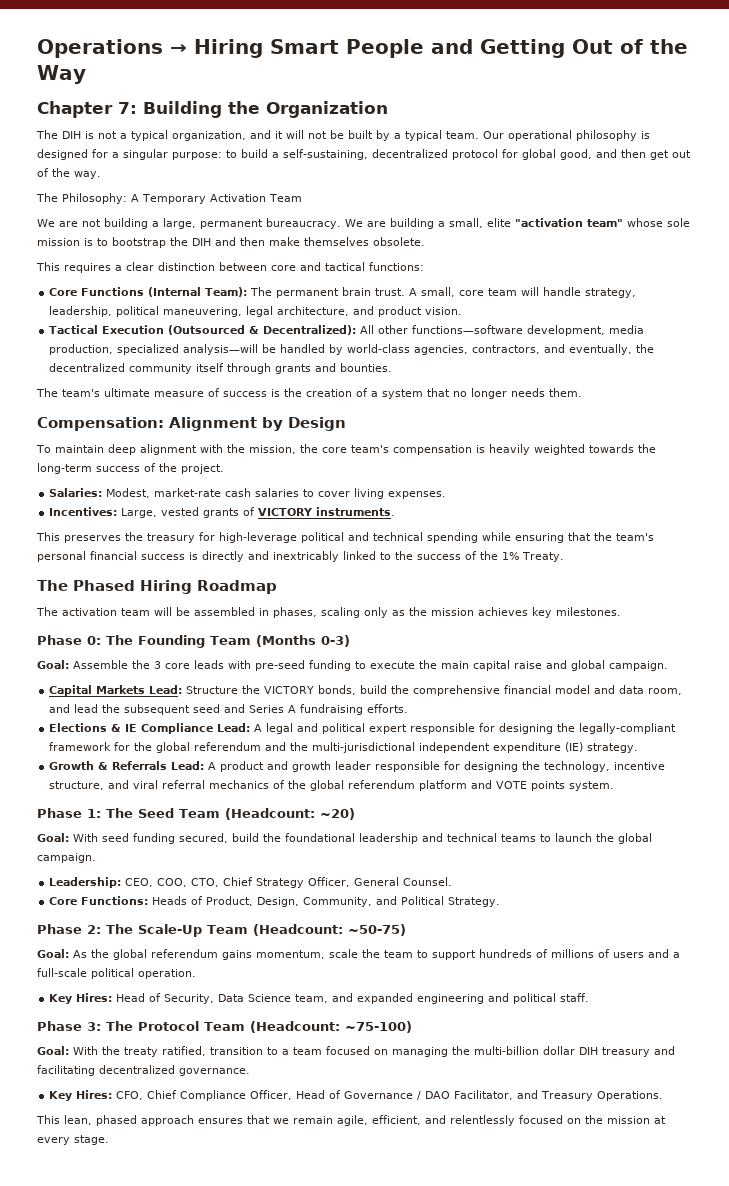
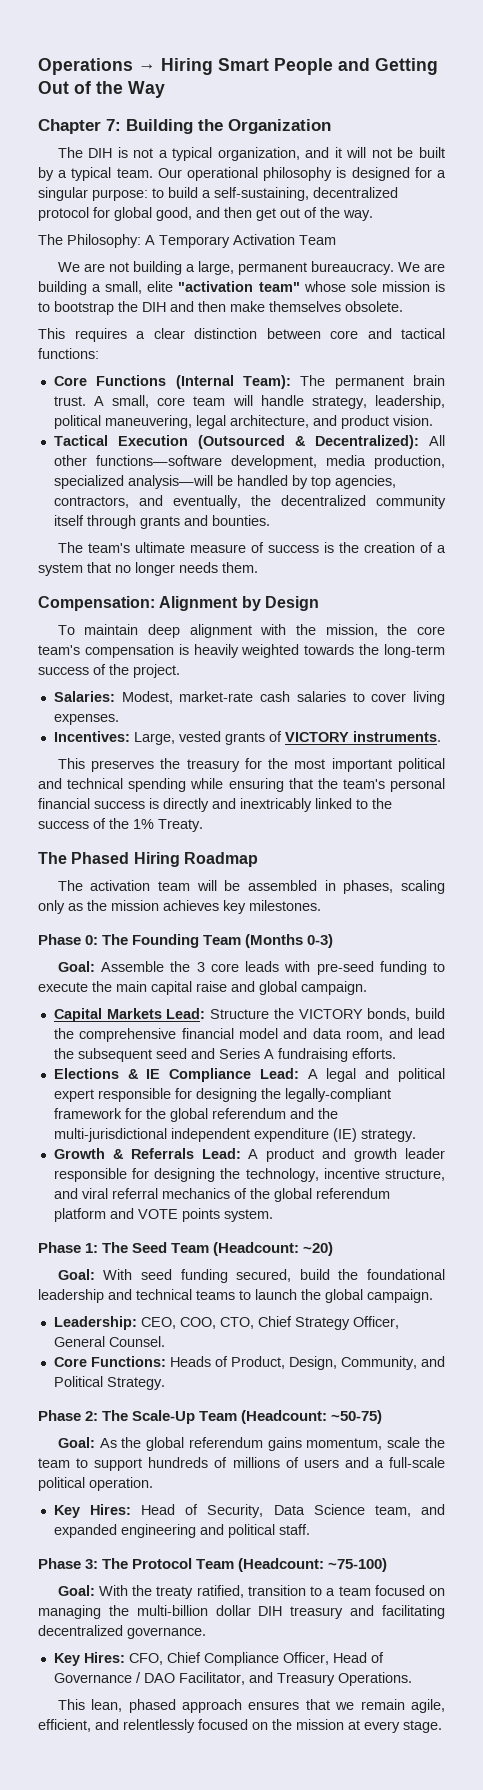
- Tactical Execution (Outsourced & Decentralized): All other functions—software development, media production, specialized analysis—will be handled by world-class agencies, contractors, and eventually, the decentralized community itself through grants and bounties.
+ Tactical Execution (Outsourced & Decentralized): All other functions—software development, media production, specialized analysis—will be handled by top agencies, contractors, and eventually, the decentralized community itself through grants and bounties.
- This preserves the treasury for high-leverage political and technical spending while ensuring that the team's personal financial success is directly and inextricably linked to the success of the 1% Treaty.
+ This preserves the treasury for the most important political and technical spending while ensuring that the team's personal financial success is directly and inextricably linked to the success of the 1% Treaty.

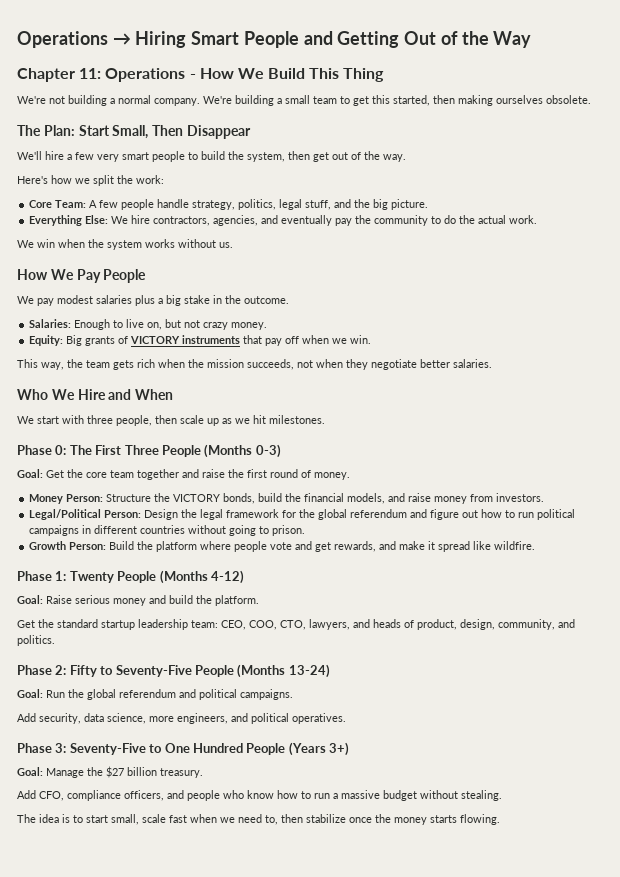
- Chapter 7: Building the Organization
- The DIH is not a typical organization, and it will not be built by a typical team. Our operational philosophy is designed for a singular purpose: to build a self-sustaining, decentralized protocol for global good, and then get out of the way.
+ Chapter 11: Operations - How We Build This Thing
+ We're not building a normal company. We're building a small team to get this started, then making ourselves obsolete.
+ The Plan: Start Small, Then Disappear
+ We'll hire a few very smart people to build the system, then get out of the way.
- The Philosophy: A Temporary Activation Team
- We are not building a large, permanent bureaucracy. We are building a small, elite "activation team" whose sole mission is to bootstrap the DIH and then make themselves obsolete.
- This requires a clear distinction between core and tactical functions:
- Core Functions (Internal Team): The permanent brain trust. A small, core team will handle strategy, leadership, political maneuvering, legal architecture, and product vision.
- Tactical Execution (Outsourced & Decentralized): All other functions—software development, media production, specialized analysis—will be handled by top agencies, contractors, and eventually, the decentralized community itself through grants and bounties.
- The team's ultimate measure of success is the creation of a system that no longer needs them.
- Compensation: Alignment by Design
- To maintain deep alignment with the mission, the core team's compensation is heavily weighted towards the long-term success of the project.
- Salaries: Modest, market-rate cash salaries to cover living expenses.
- Incentives: Large, vested grants of VICTORY instruments.
- This preserves the treasury for the most important political and technical spending while ensuring that the team's personal financial success is directly and inextricably linked to the success of the 1% Treaty.
- The Phased Hiring Roadmap
- The activation team will be assembled in phases, scaling only as the mission achieves key milestones.
+ Here's how we split the work:
+ Core Team: A few people handle strategy, politics, legal stuff, and the big picture.
+ Everything Else: We hire contractors, agencies, and eventually pay the community to do the actual work.
+ We win when the system works without us.
+ How We Pay People
+ We pay modest salaries plus a big stake in the outcome.
+ Salaries: Enough to live on, but not crazy money.
+ Equity: Big grants of VICTORY instruments that pay off when we win.
+ This way, the team gets rich when the mission succeeds, not when they negotiate better salaries.
+ Who We Hire and When
+ We start with three people, then scale up as we hit milestones.
- Phase 0: The Founding Team (Months 0-3)
+ Phase 0: The First Three People (Months 0-3)
- Goal: Assemble the 3 core leads with pre-seed funding to execute the main capital raise and global campaign.
- Capital Markets Lead: Structure the VICTORY bonds, build the comprehensive financial model and data room, and lead the subsequent seed and Series A fundraising efforts.
- Elections & IE Compliance Lead: A legal and political expert responsible for designing the legally-compliant framework for the global referendum and the multi-jurisdictional independent expenditure (IE) strategy.
- Growth & Referrals Lead: A product and growth leader responsible for designing the technology, incentive structure, and viral referral mechanics of the global referendum platform and VOTE points system.
- Phase 1: The Seed Team (Headcount: ~20)
- Goal: With seed funding secured, build the foundational leadership and technical teams to launch the global campaign.
- Leadership: CEO, COO, CTO, Chief Strategy Officer, General Counsel.
- Core Functions: Heads of Product, Design, Community, and Political Strategy.
- Phase 2: The Scale-Up Team (Headcount: ~50-75)
- Goal: As the global referendum gains momentum, scale the team to support hundreds of millions of users and a full-scale political operation.
- Key Hires: Head of Security, Data Science team, and expanded engineering and political staff.
- Phase 3: The Protocol Team (Headcount: ~75-100)
- Goal: With the treaty ratified, transition to a team focused on managing the multi-billion dollar DIH treasury and facilitating decentralized governance.
- Key Hires: CFO, Chief Compliance Officer, Head of Governance / DAO Facilitator, and Treasury Operations.
- This lean, phased approach ensures that we remain agile, efficient, and relentlessly focused on the mission at every stage.
+ Goal: Get the core team together and raise the first round of money.
+ Money Person: Structure the VICTORY bonds, build the financial models, and raise money from investors.
+ Legal/Political Person: Design the legal framework for the global referendum and figure out how to run political campaigns in different countries without going to prison.
+ Growth Person: Build the platform where people vote and get rewards, and make it spread like wildfire.
+ Phase 1: Twenty People (Months 4-12)
+ Goal: Raise serious money and build the platform.
+ Get the standard startup leadership team: CEO, COO, CTO, lawyers, and heads of product, design, community, and politics.
+ Phase 2: Fifty to Seventy-Five People (Months 13-24)
+ Goal: Run the global referendum and political campaigns.
+ Add security, data science, more engineers, and political operatives.
+ Phase 3: Seventy-Five to One Hundred People (Years 3+)
+ Goal: Manage the $27 billion treasury.
+ Add CFO, compliance officers, and people who know how to run a massive budget without stealing.
+ The idea is to start small, scale fast when we need to, then stabilize once the money starts flowing.

